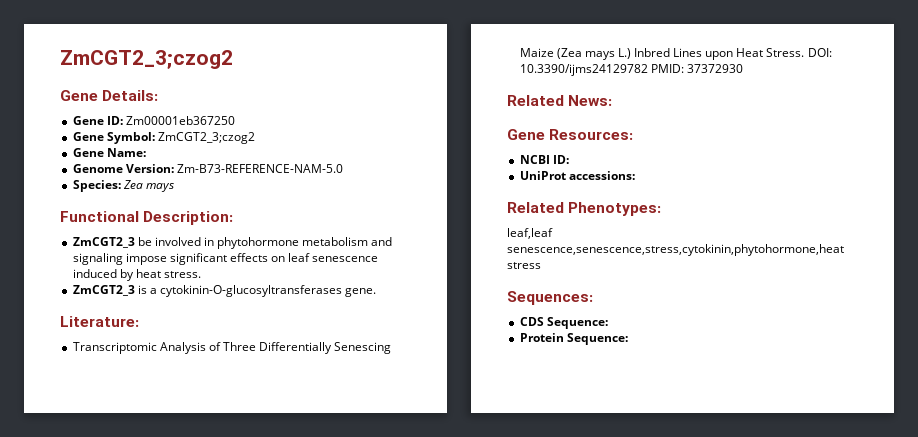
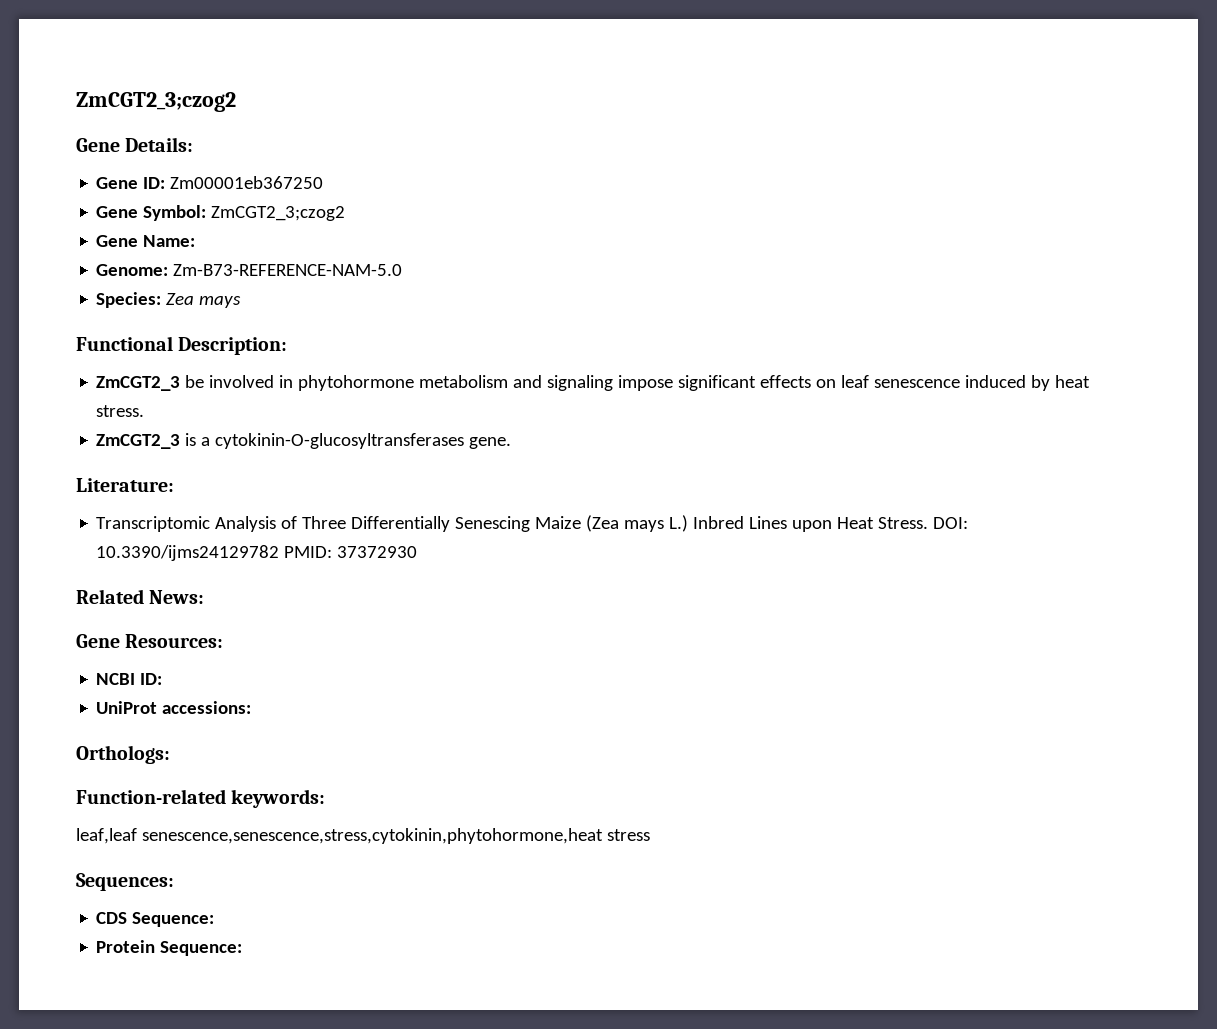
- Genome Version: Zm-B73-REFERENCE-NAM-5.0
+ Genome: Zm-B73-REFERENCE-NAM-5.0
- Related Phenotypes:
+ Orthologs:
+ Function-related keywords:

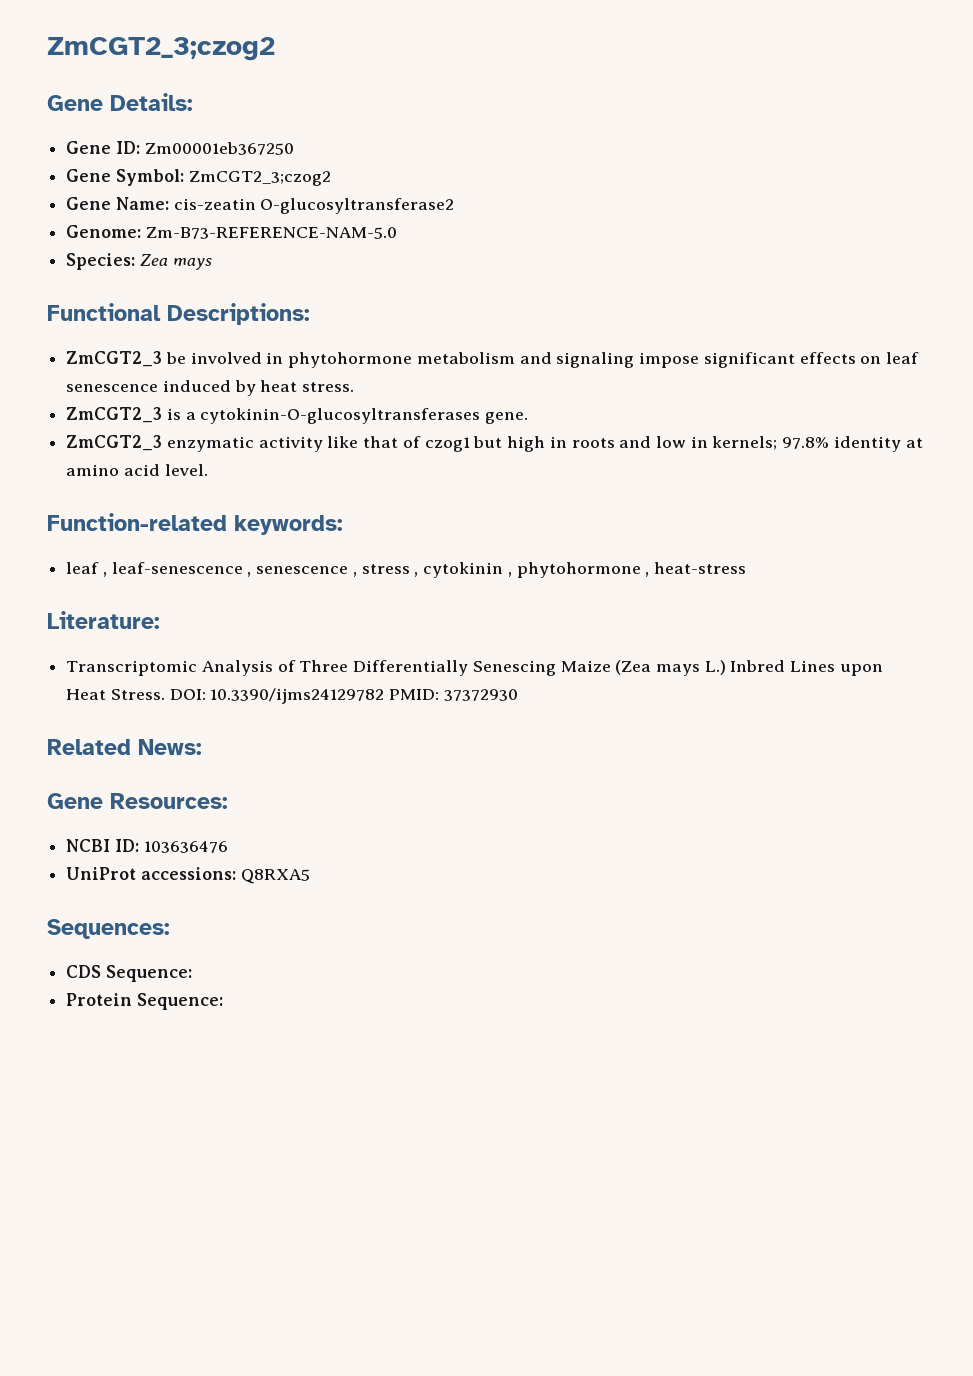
- Gene Name:
+ Gene Name: cis-zeatin O-glucosyltransferase2
- Functional Description:
+ Functional Descriptions:
+ ZmCGT2_3 enzymatic activity like that of czog1 but high in roots and low in kernels; 97.8% identity at amino acid level.
+ Function-related keywords:
+ leaf , leaf-senescence , senescence , stress , cytokinin , phytohormone , heat-stress
- NCBI ID:
+ NCBI ID: 103636476
- UniProt accessions:
- Orthologs:
- Function-related keywords:
- leaf,leaf senescence,senescence,stress,cytokinin,phytohormone,heat stress
+ UniProt accessions: Q8RXA5

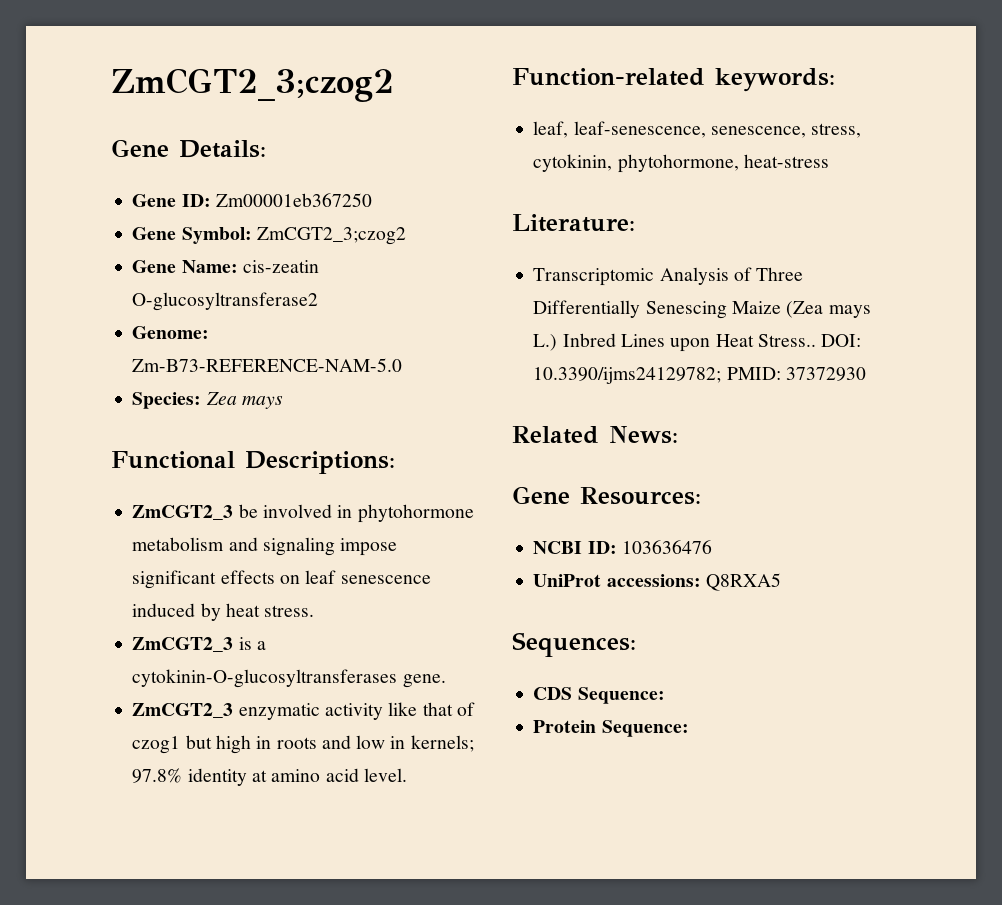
- leaf , leaf-senescence , senescence , stress , cytokinin , phytohormone , heat-stress
+ leaf, leaf-senescence, senescence, stress, cytokinin, phytohormone, heat-stress
- Transcriptomic Analysis of Three Differentially Senescing Maize (Zea mays L.) Inbred Lines upon Heat Stress. DOI: 10.3390/ijms24129782 PMID: 37372930
+ Transcriptomic Analysis of Three Differentially Senescing Maize (Zea mays L.) Inbred Lines upon Heat Stress.. DOI: 10.3390/ijms24129782; PMID: 37372930

